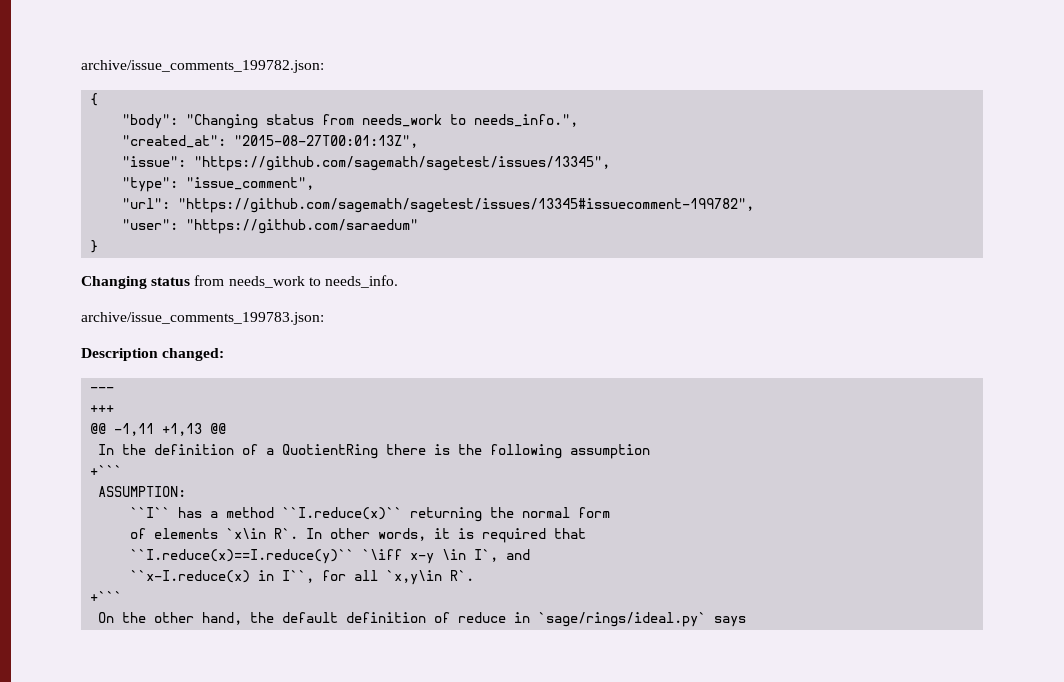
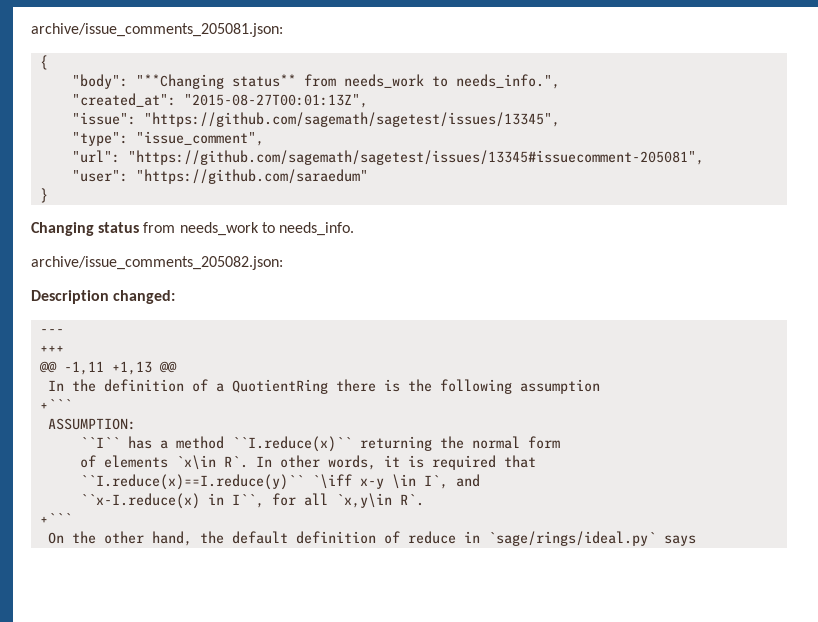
- archive/issue_comments_199782.json:
+ archive/issue_comments_205081.json:
- "body": "Changing status from needs_work to needs_info.",
+ "body": "**Changing status** from needs_work to needs_info.",
- "url": "https://github.com/sagemath/sagetest/issues/13345#issuecomment-199782",
+ "url": "https://github.com/sagemath/sagetest/issues/13345#issuecomment-205081",
- archive/issue_comments_199783.json:
+ archive/issue_comments_205082.json:

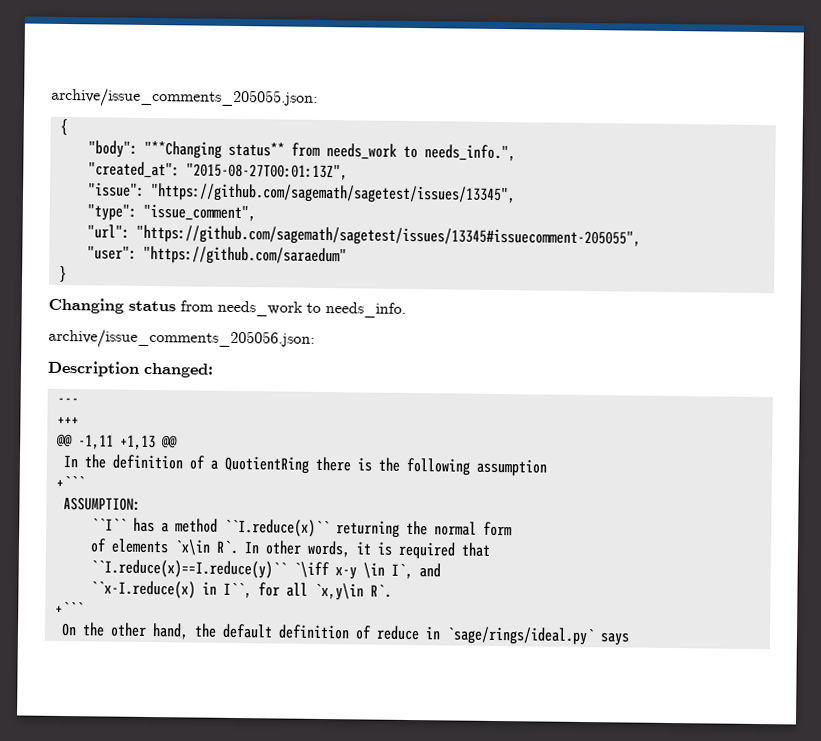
- archive/issue_comments_205081.json:
+ archive/issue_comments_205055.json:
- "url": "https://github.com/sagemath/sagetest/issues/13345#issuecomment-205081",
+ "url": "https://github.com/sagemath/sagetest/issues/13345#issuecomment-205055",
- archive/issue_comments_205082.json:
+ archive/issue_comments_205056.json:

